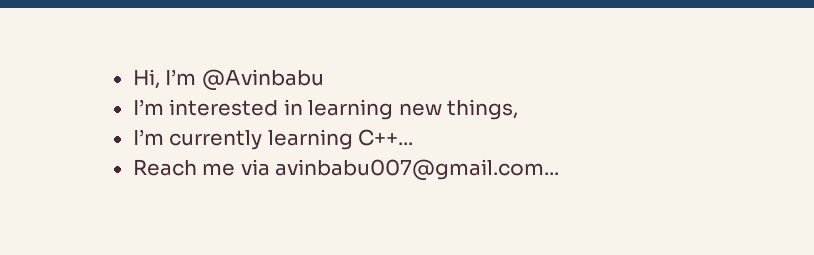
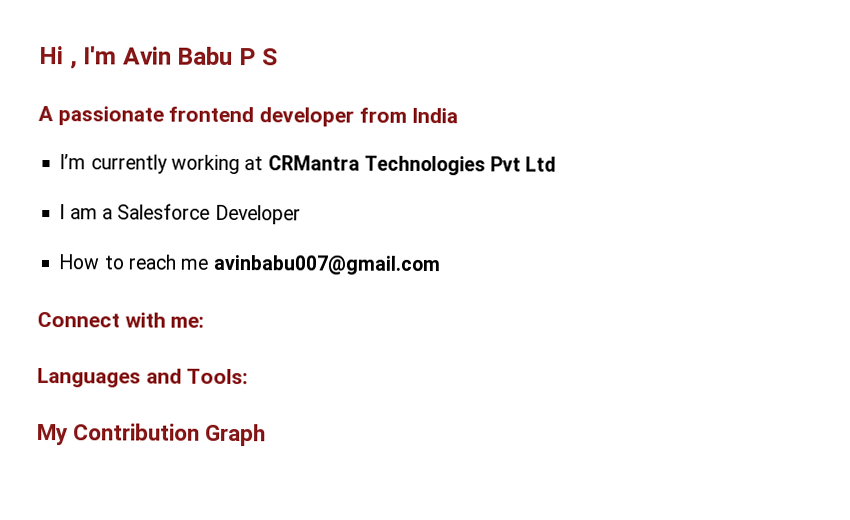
- Hi, I’m @Avinbabu
- I’m interested in learning new things,
- I’m currently learning C++...
- Reach me via avinbabu007@gmail.com...
+ Hi , I'm Avin Babu P S
+ A passionate frontend developer from India
+ I’m currently working at CRMantra Technologies Pvt Ltd
+ I am a Salesforce Developer
+ How to reach me avinbabu007@gmail.com
+ Connect with me:
+ Languages and Tools:
+ My Contribution Graph

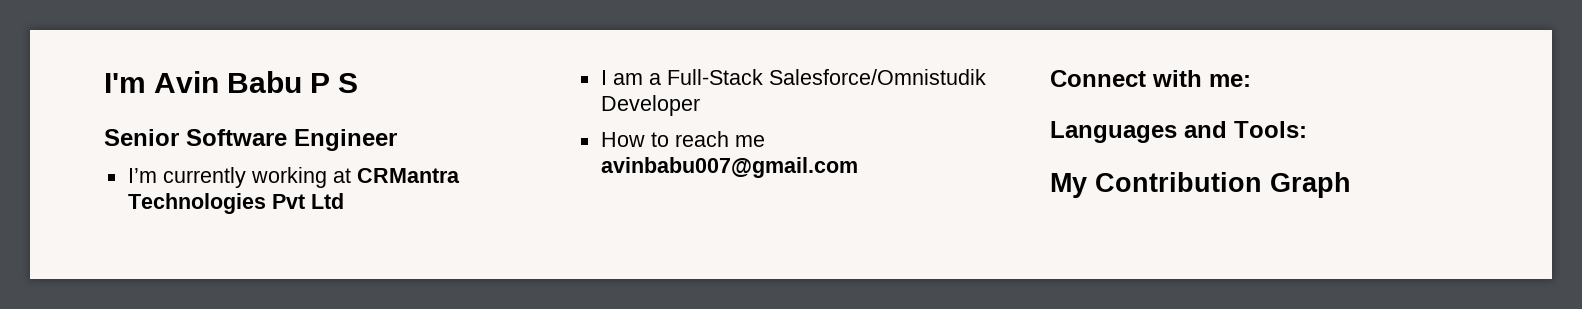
- Hi , I'm Avin Babu P S
+ I'm Avin Babu P S
- A passionate frontend developer from India
+ Senior Software Engineer
- I am a Salesforce Developer
+ I am a Full-Stack Salesforce/Omnistudik Developer

